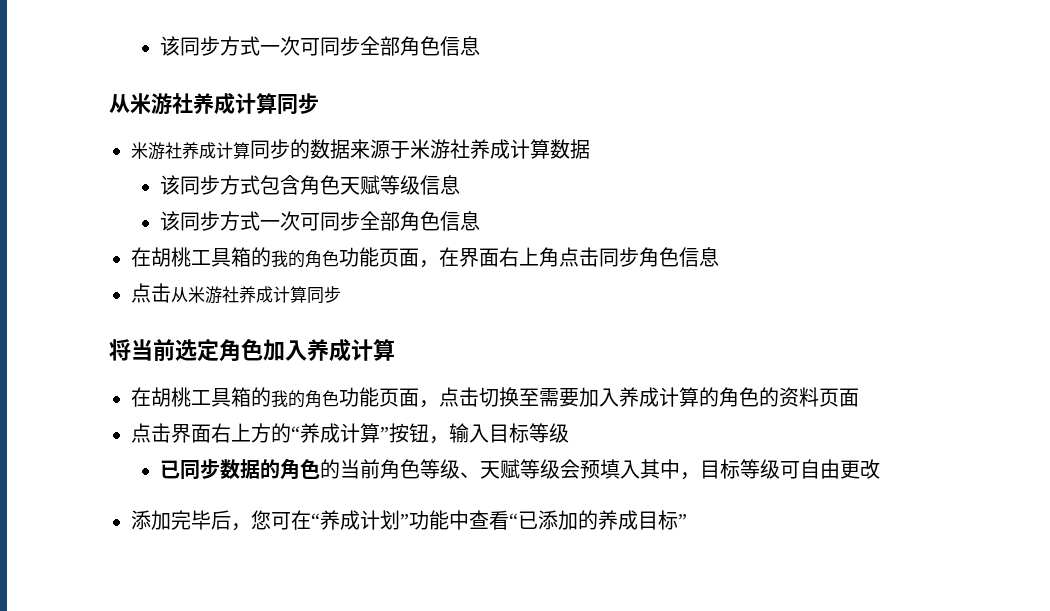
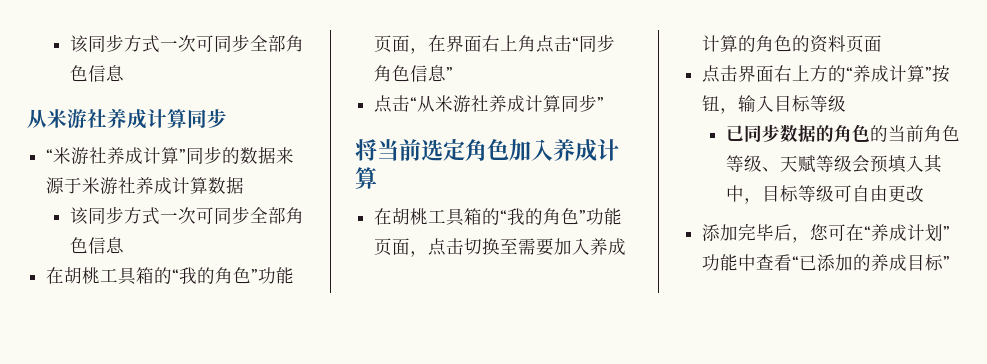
- 米游社养成计算同步的数据来源于米游社养成计算数据
+ “米游社养成计算”同步的数据来源于米游社养成计算数据
- 该同步方式包含角色天赋等级信息
- 在胡桃工具箱的我的角色功能页面，在界面右上角点击同步角色信息
- 点击从米游社养成计算同步
+ 在胡桃工具箱的“我的角色”功能页面，在界面右上角点击“同步角色信息”
+ 点击“从米游社养成计算同步”
- 在胡桃工具箱的我的角色功能页面，点击切换至需要加入养成计算的角色的资料页面
+ 在胡桃工具箱的“我的角色”功能页面，点击切换至需要加入养成计算的角色的资料页面

